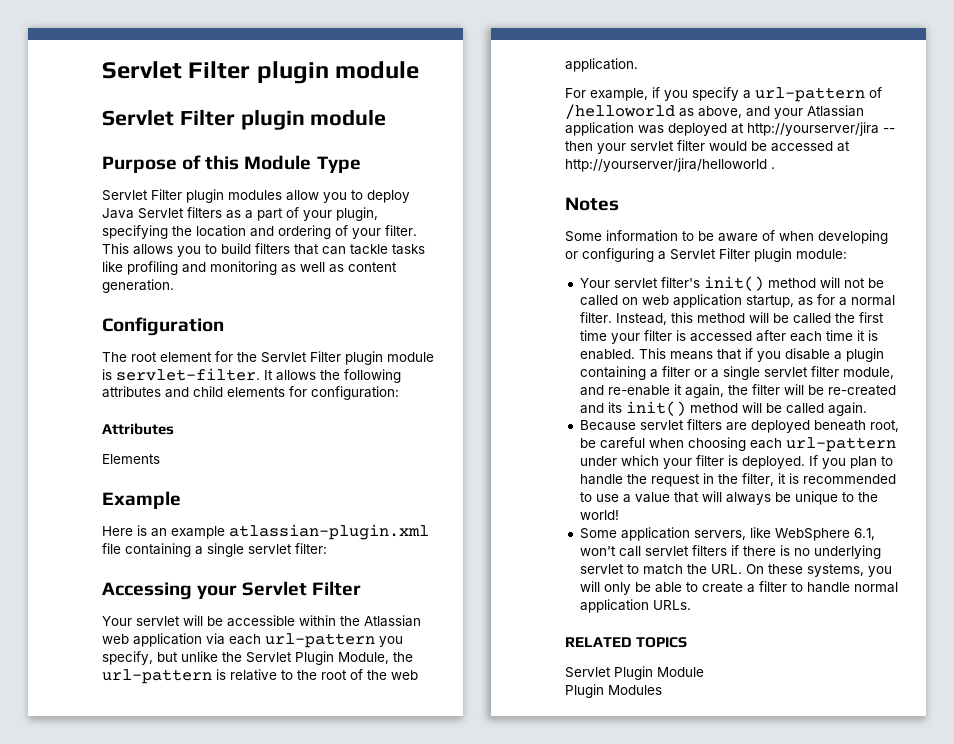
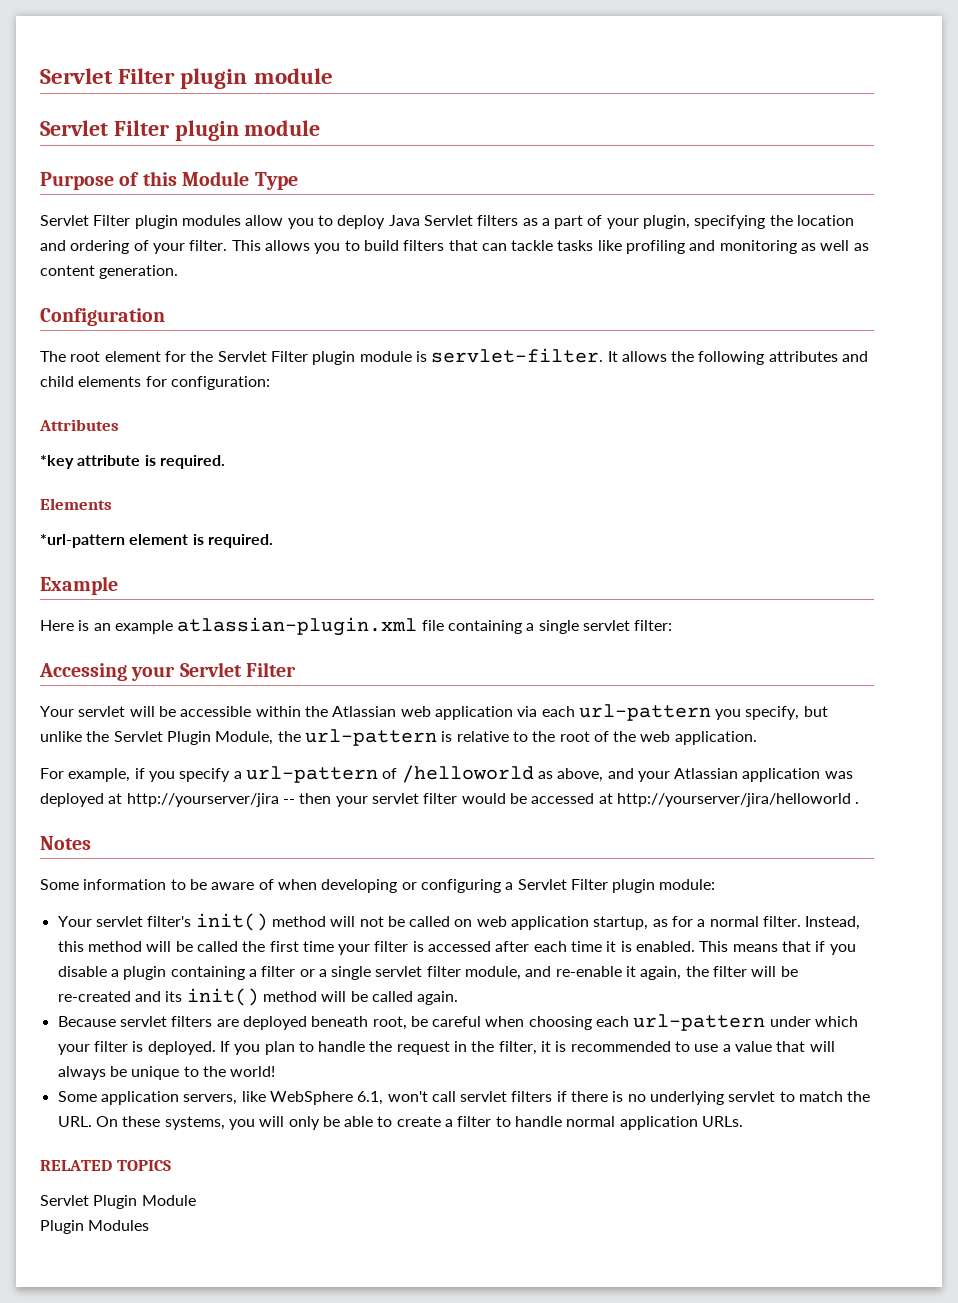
+ *key attribute is required.
  Elements
+ *url-pattern element is required.

